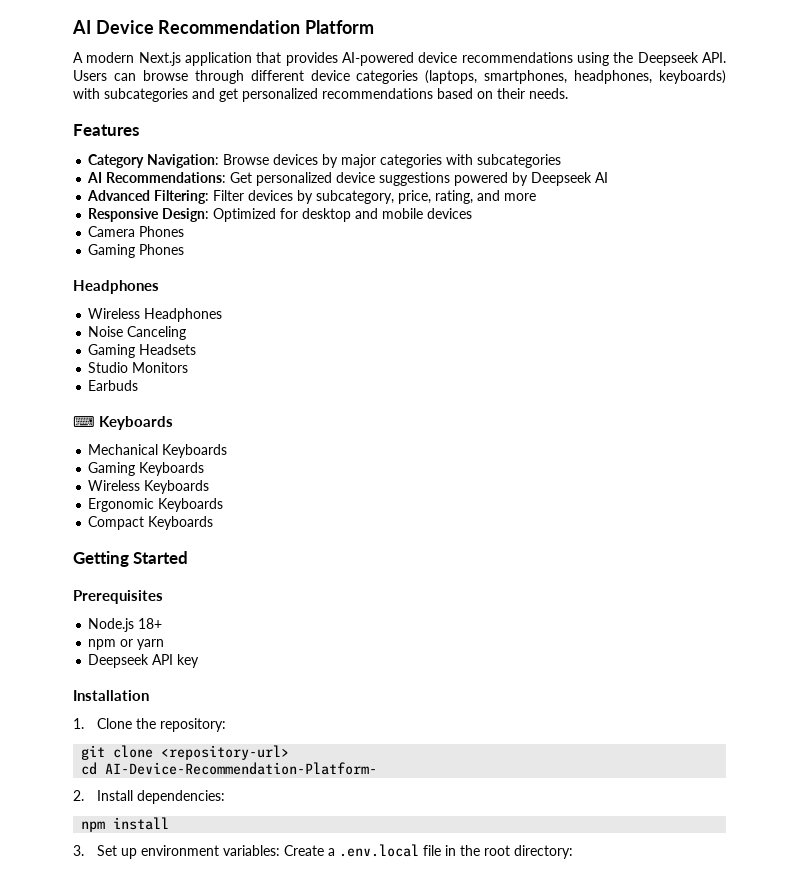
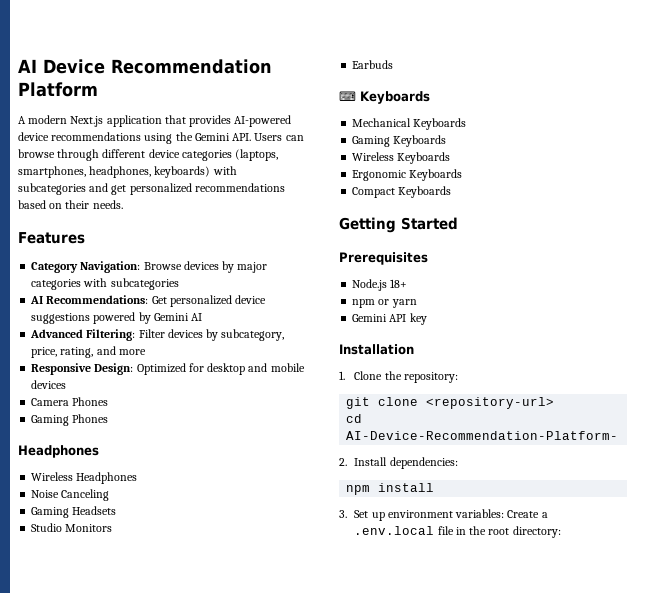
- A modern Next.js application that provides AI-powered device recommendations using the Deepseek API. Users can browse through different device categories (laptops, smartphones, headphones, keyboards) with subcategories and get personalized recommendations based on their needs.
+ A modern Next.js application that provides AI-powered device recommendations using the Gemini API. Users can browse through different device categories (laptops, smartphones, headphones, keyboards) with subcategories and get personalized recommendations based on their needs.
- AI Recommendations: Get personalized device suggestions powered by Deepseek AI
+ AI Recommendations: Get personalized device suggestions powered by Gemini AI
- Deepseek API key
+ Gemini API key

